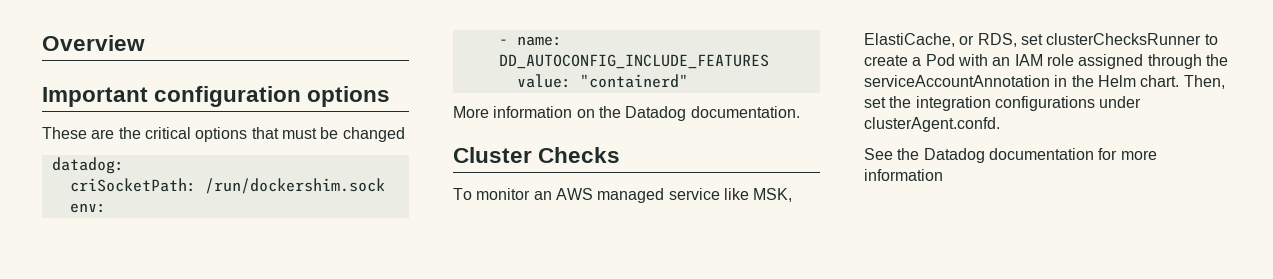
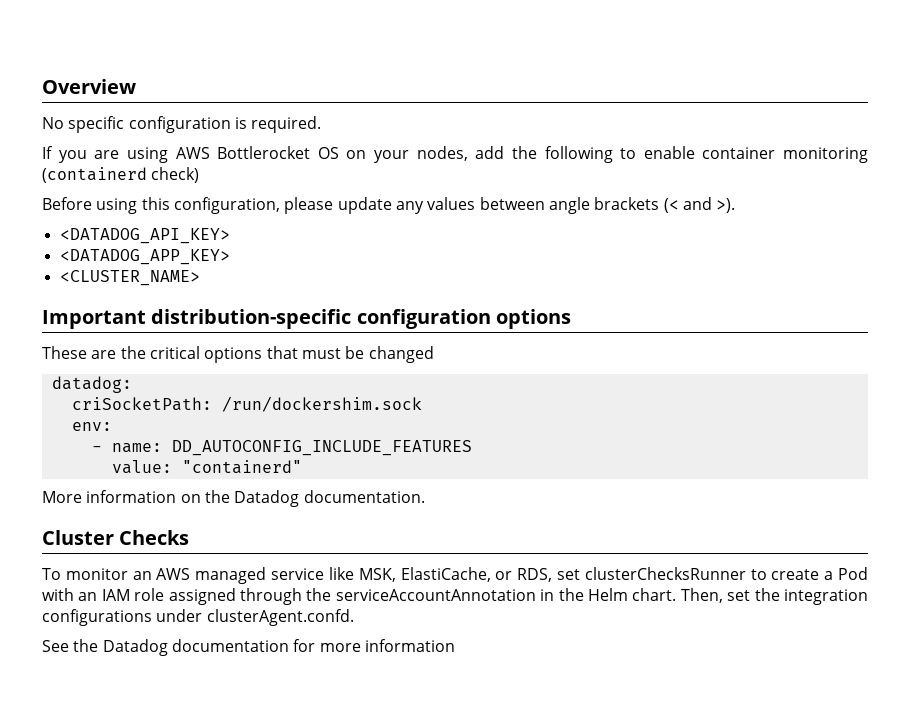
+ No specific configuration is required.
+ If you are using AWS Bottlerocket OS on your nodes, add the following to enable container monitoring (containerd check)
+ Before using this configuration, please update any values between angle brackets (< and >).
+ <DATADOG_API_KEY>
+ <DATADOG_APP_KEY>
+ <CLUSTER_NAME>
- Important configuration options
+ Important distribution-specific configuration options

